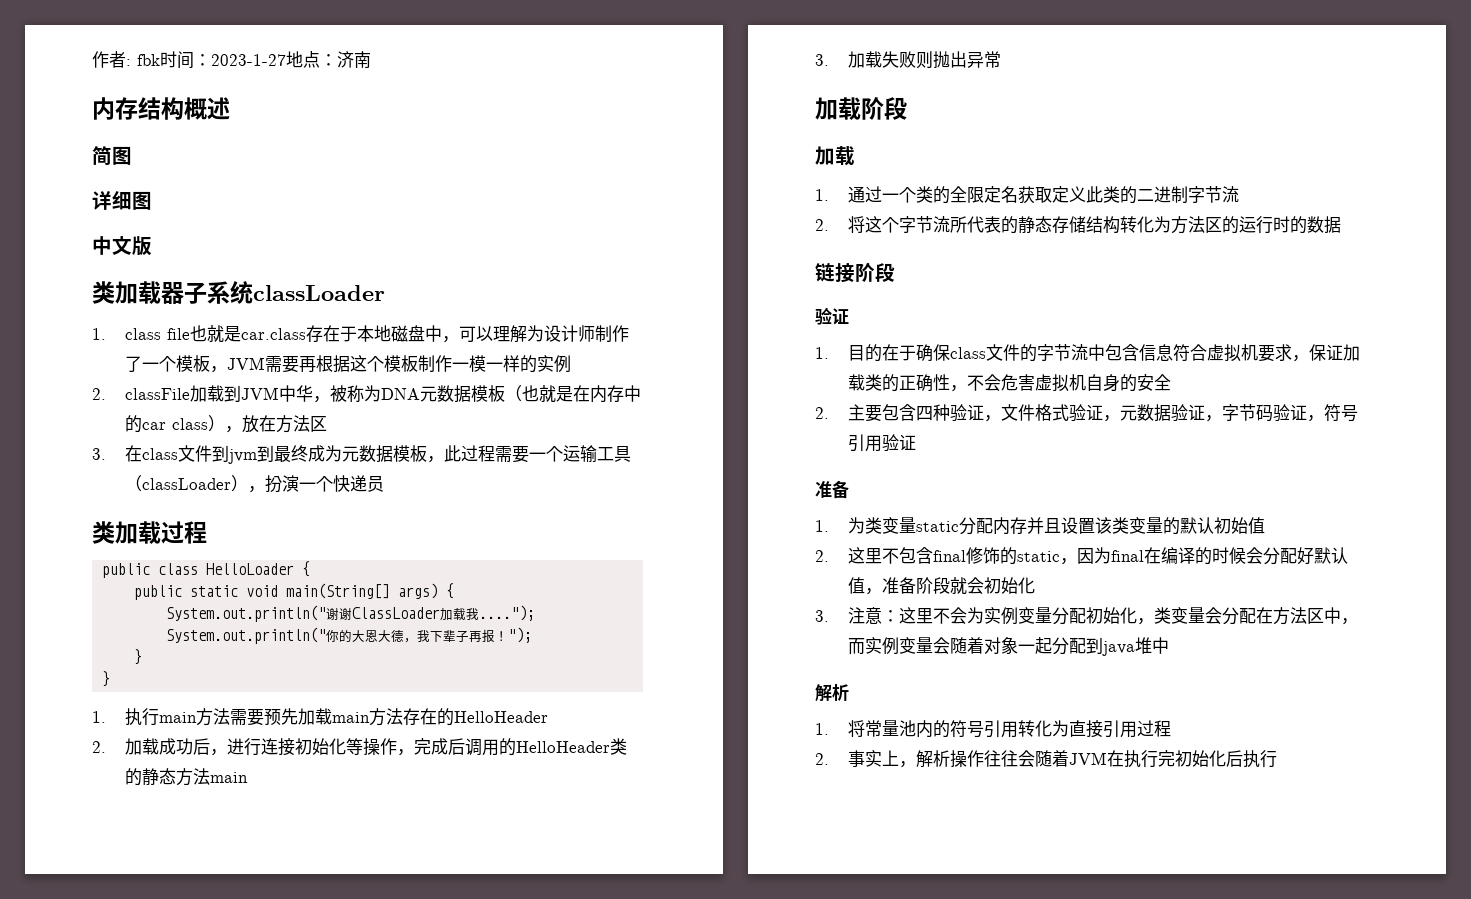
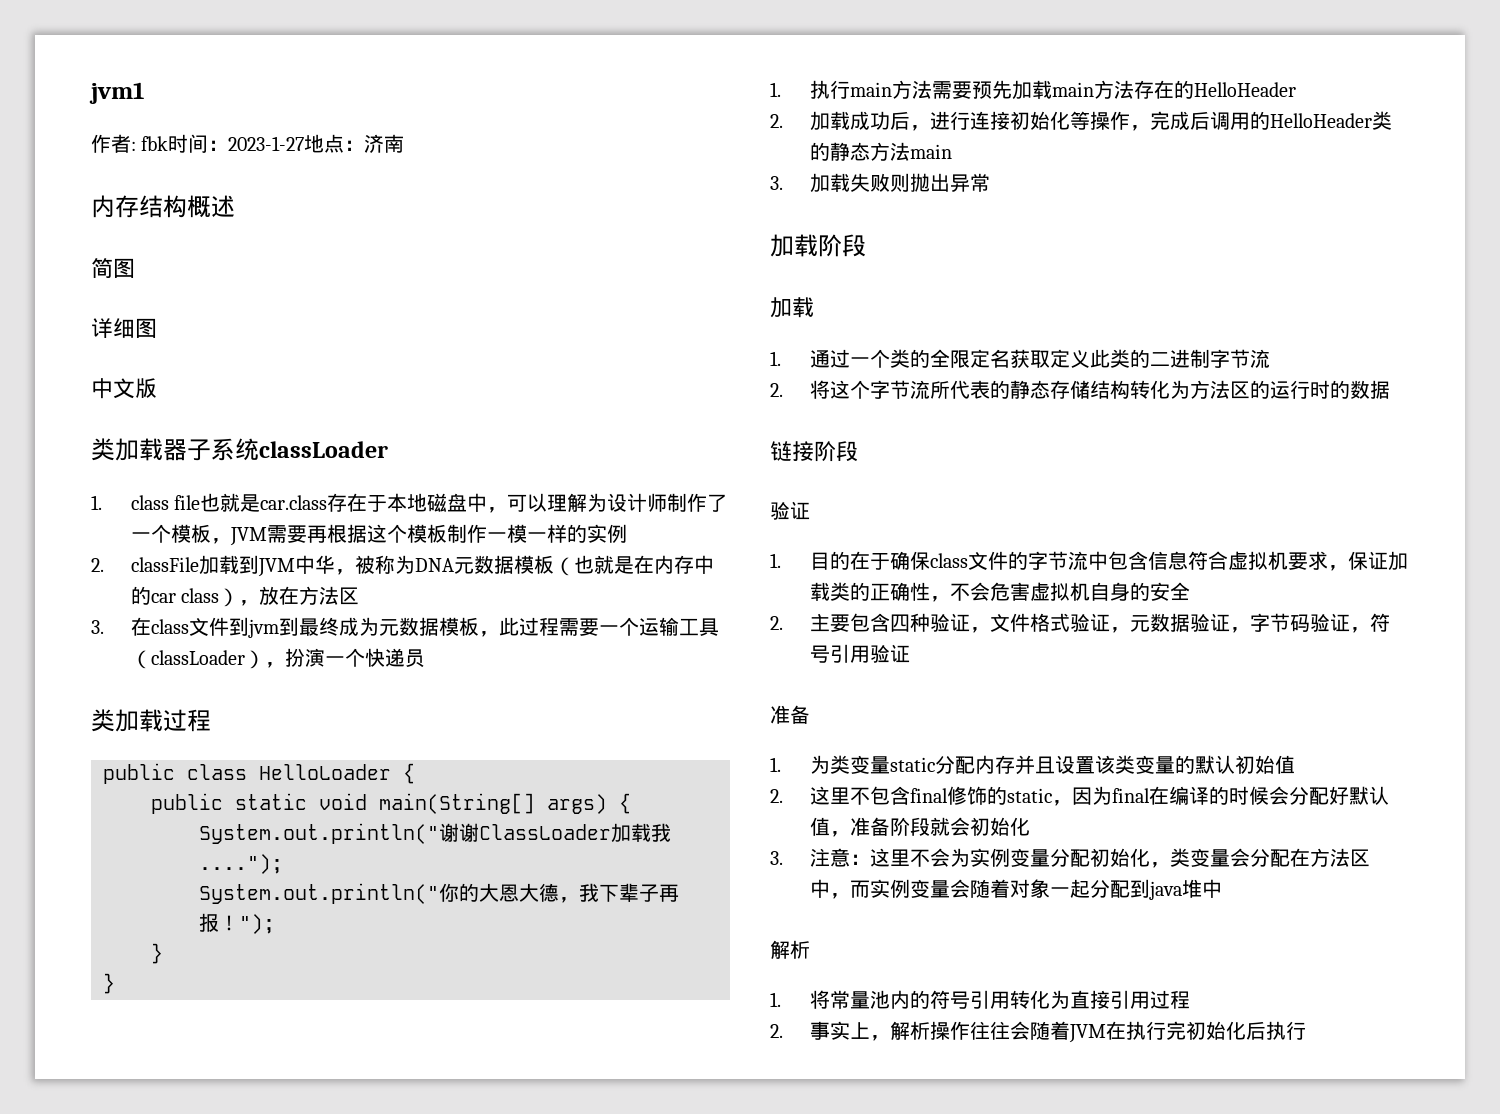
+ jvm1

